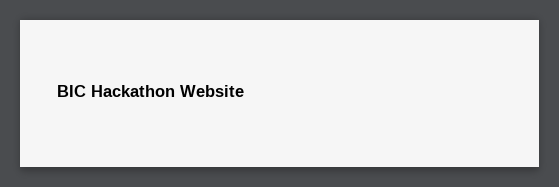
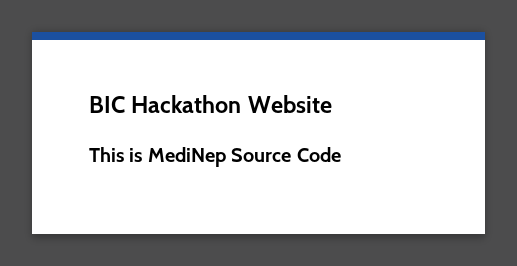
+ This is MediNep Source Code

